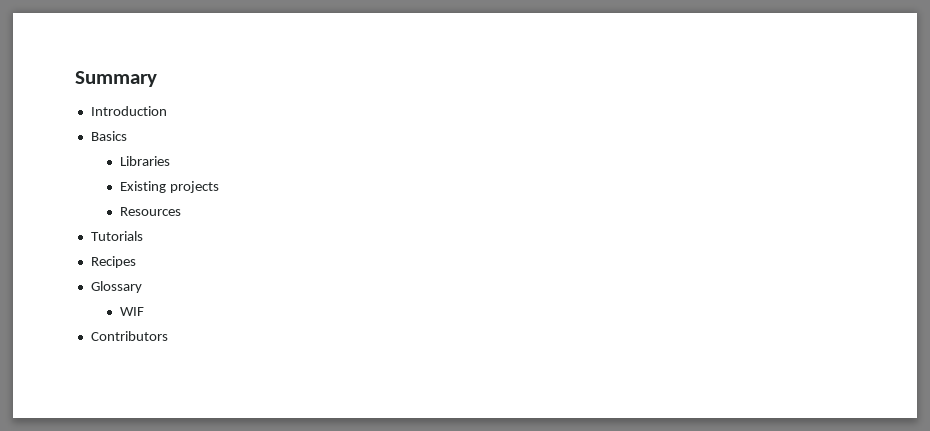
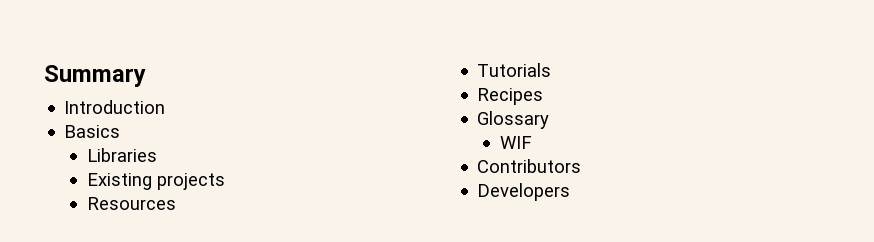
+ Developers

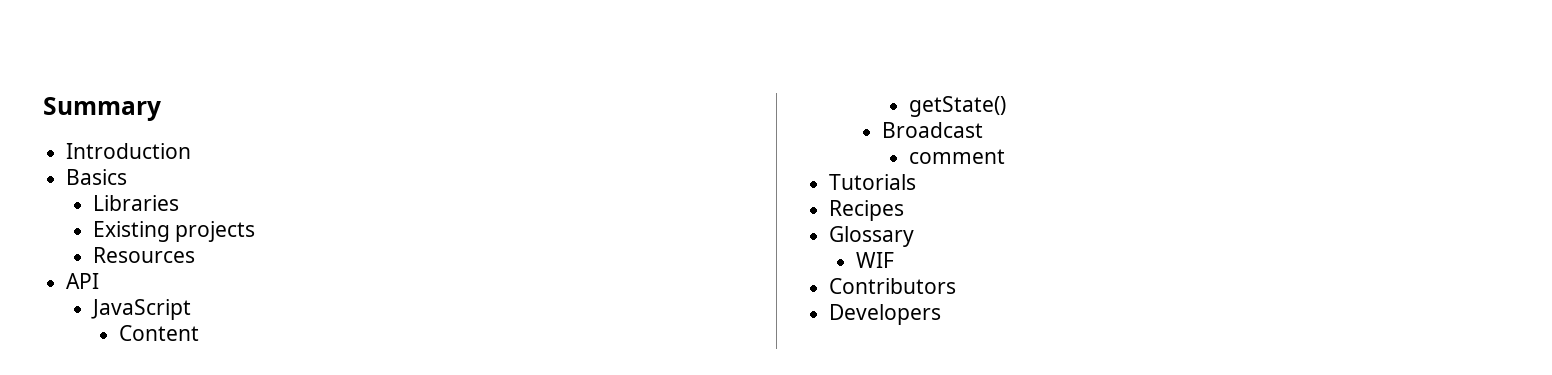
+ API
+ JavaScript
+ Content
+ getState()
+ Broadcast
+ comment

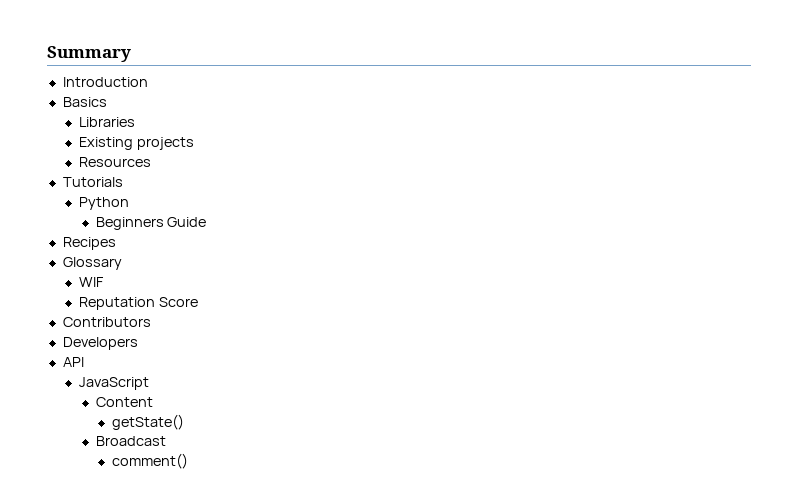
+ Tutorials
+ Python
+ Beginners Guide
+ Recipes
+ Glossary
+ WIF
+ Reputation Score
+ Contributors
+ Developers
- comment
- Tutorials
- Recipes
- Glossary
- WIF
- Contributors
- Developers
+ comment()

